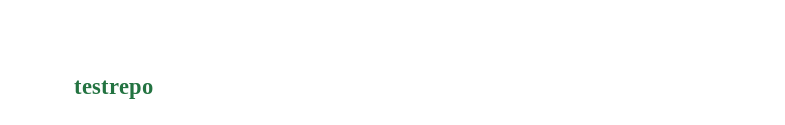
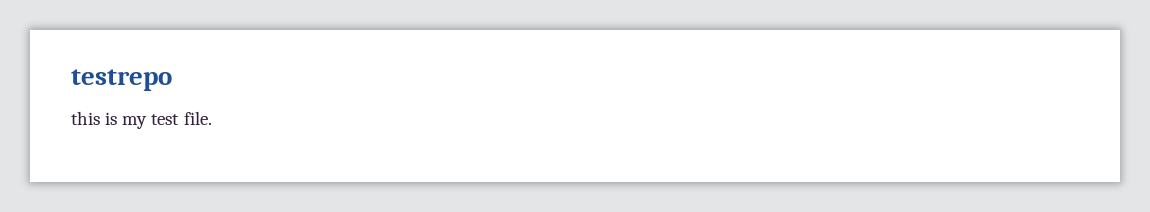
+ this is my test file.

